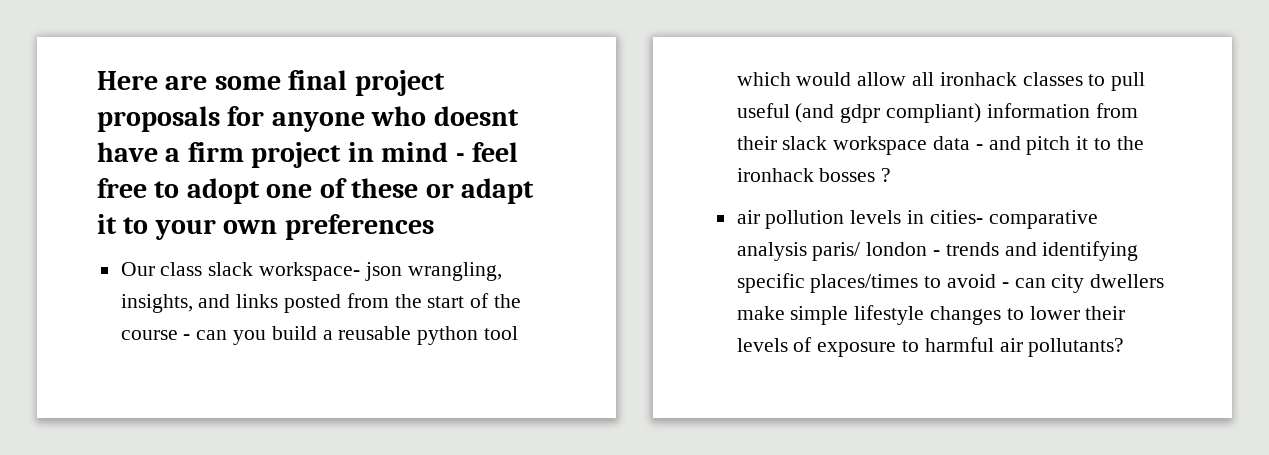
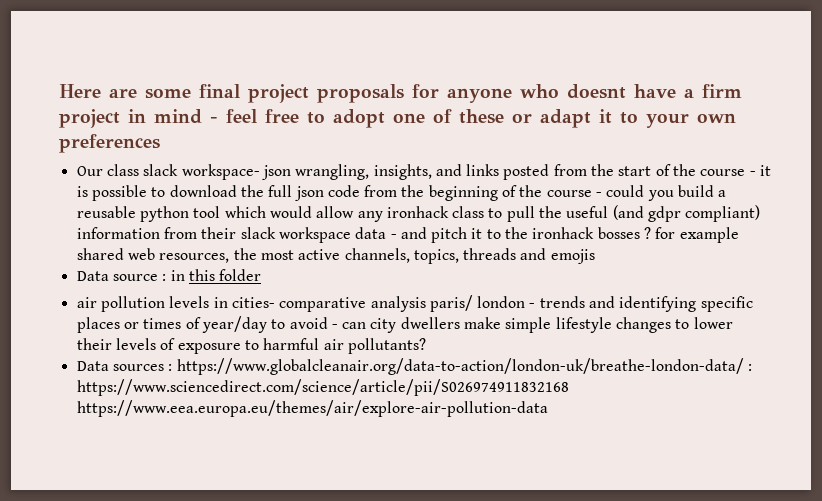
- Our class slack workspace- json wrangling, insights, and links posted from the start of the course - can you build a reusable python tool which would allow all ironhack classes to pull useful (and gdpr compliant) information from their slack workspace data - and pitch it to the ironhack bosses ?
+ Our class slack workspace- json wrangling, insights, and links posted from the start of the course - it is possible to download the full json code from the beginning of the course - could you build a reusable python tool which would allow any ironhack class to pull the useful (and gdpr compliant) information from their slack workspace data - and pitch it to the ironhack bosses ? for example shared web resources, the most active channels, topics, threads and emojis
+ Data source : in this folder
- air pollution levels in cities- comparative analysis paris/ london - trends and identifying specific places/times to avoid - can city dwellers make simple lifestyle changes to lower their levels of exposure to harmful air pollutants?
+ air pollution levels in cities- comparative analysis paris/ london - trends and identifying specific places or times of year/day to avoid - can city dwellers make simple lifestyle changes to lower their levels of exposure to harmful air pollutants?
+ Data sources : https://www.globalcleanair.org/data-to-action/london-uk/breathe-london-data/ : https://www.sciencedirect.com/science/article/pii/S026974911832168 https://www.eea.europa.eu/themes/air/explore-air-pollution-data

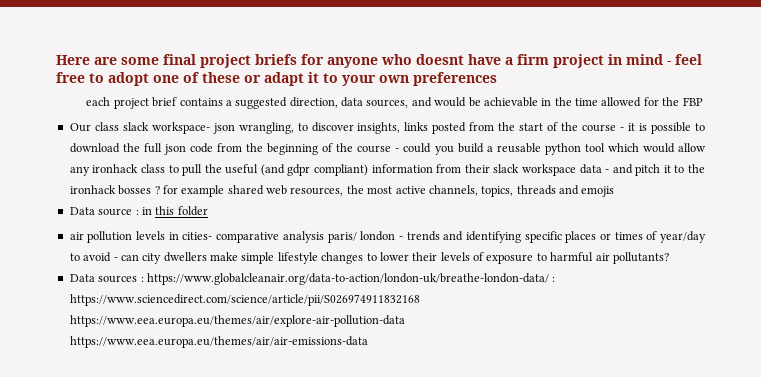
- Here are some final project proposals for anyone who doesnt have a firm project in mind - feel free to adopt one of these or adapt it to your own preferences
+ Here are some final project briefs for anyone who doesnt have a firm project in mind - feel free to adopt one of these or adapt it to your own preferences
+ each project brief contains a suggested direction, data sources, and would be achievable in the time allowed for the FBP
- Our class slack workspace- json wrangling, insights, and links posted from the start of the course - it is possible to download the full json code from the beginning of the course - could you build a reusable python tool which would allow any ironhack class to pull the useful (and gdpr compliant) information from their slack workspace data - and pitch it to the ironhack bosses ? for example shared web resources, the most active channels, topics, threads and emojis
+ Our class slack workspace- json wrangling, to discover insights, links posted from the start of the course - it is possible to download the full json code from the beginning of the course - could you build a reusable python tool which would allow any ironhack class to pull the useful (and gdpr compliant) information from their slack workspace data - and pitch it to the ironhack bosses ? for example shared web resources, the most active channels, topics, threads and emojis
- Data sources : https://www.globalcleanair.org/data-to-action/london-uk/breathe-london-data/ : https://www.sciencedirect.com/science/article/pii/S026974911832168 https://www.eea.europa.eu/themes/air/explore-air-pollution-data
+ Data sources : https://www.globalcleanair.org/data-to-action/london-uk/breathe-london-data/ : https://www.sciencedirect.com/science/article/pii/S026974911832168 https://www.eea.europa.eu/themes/air/explore-air-pollution-data https://www.eea.europa.eu/themes/air/air-emissions-data

